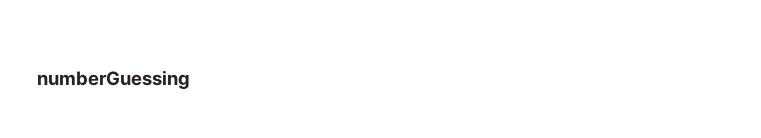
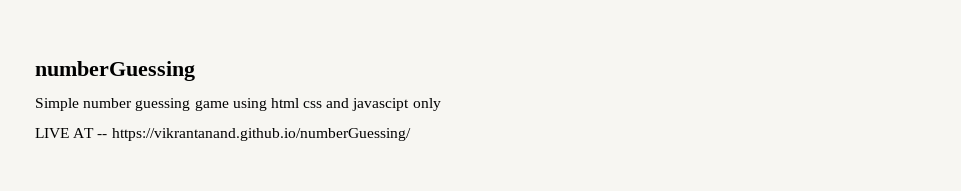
+ Simple number guessing game using html css and javascipt only
+ LIVE AT -- https://vikrantanand.github.io/numberGuessing/

